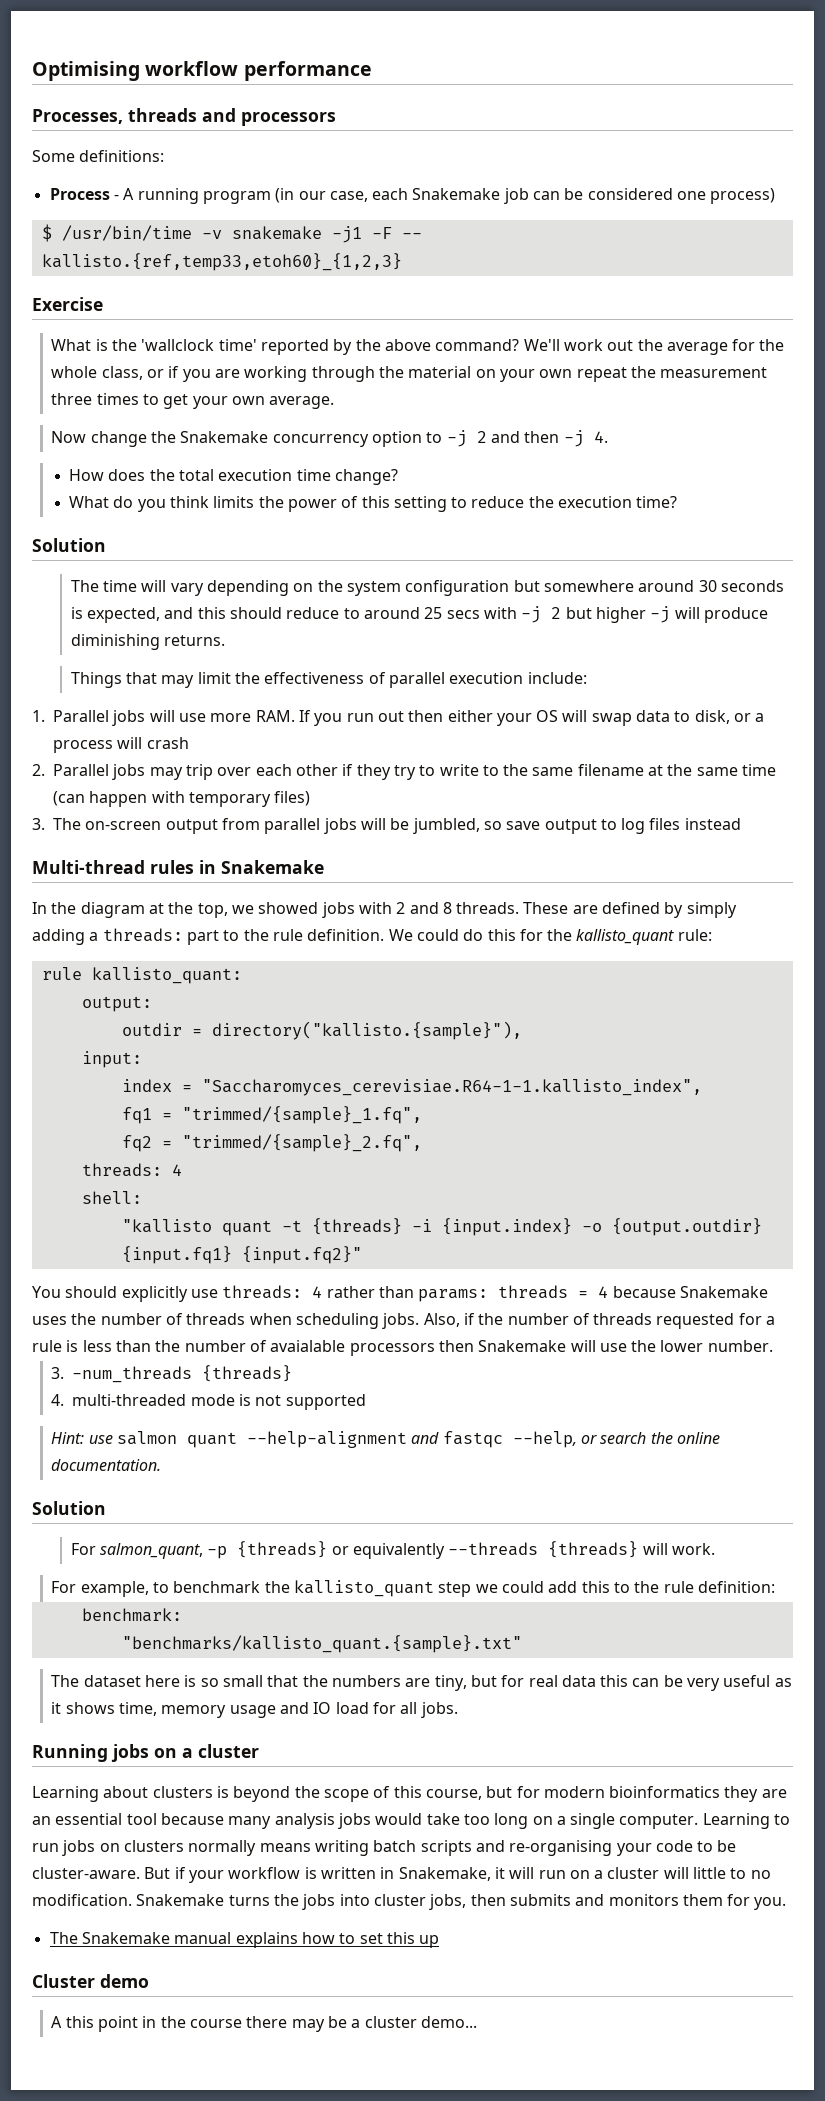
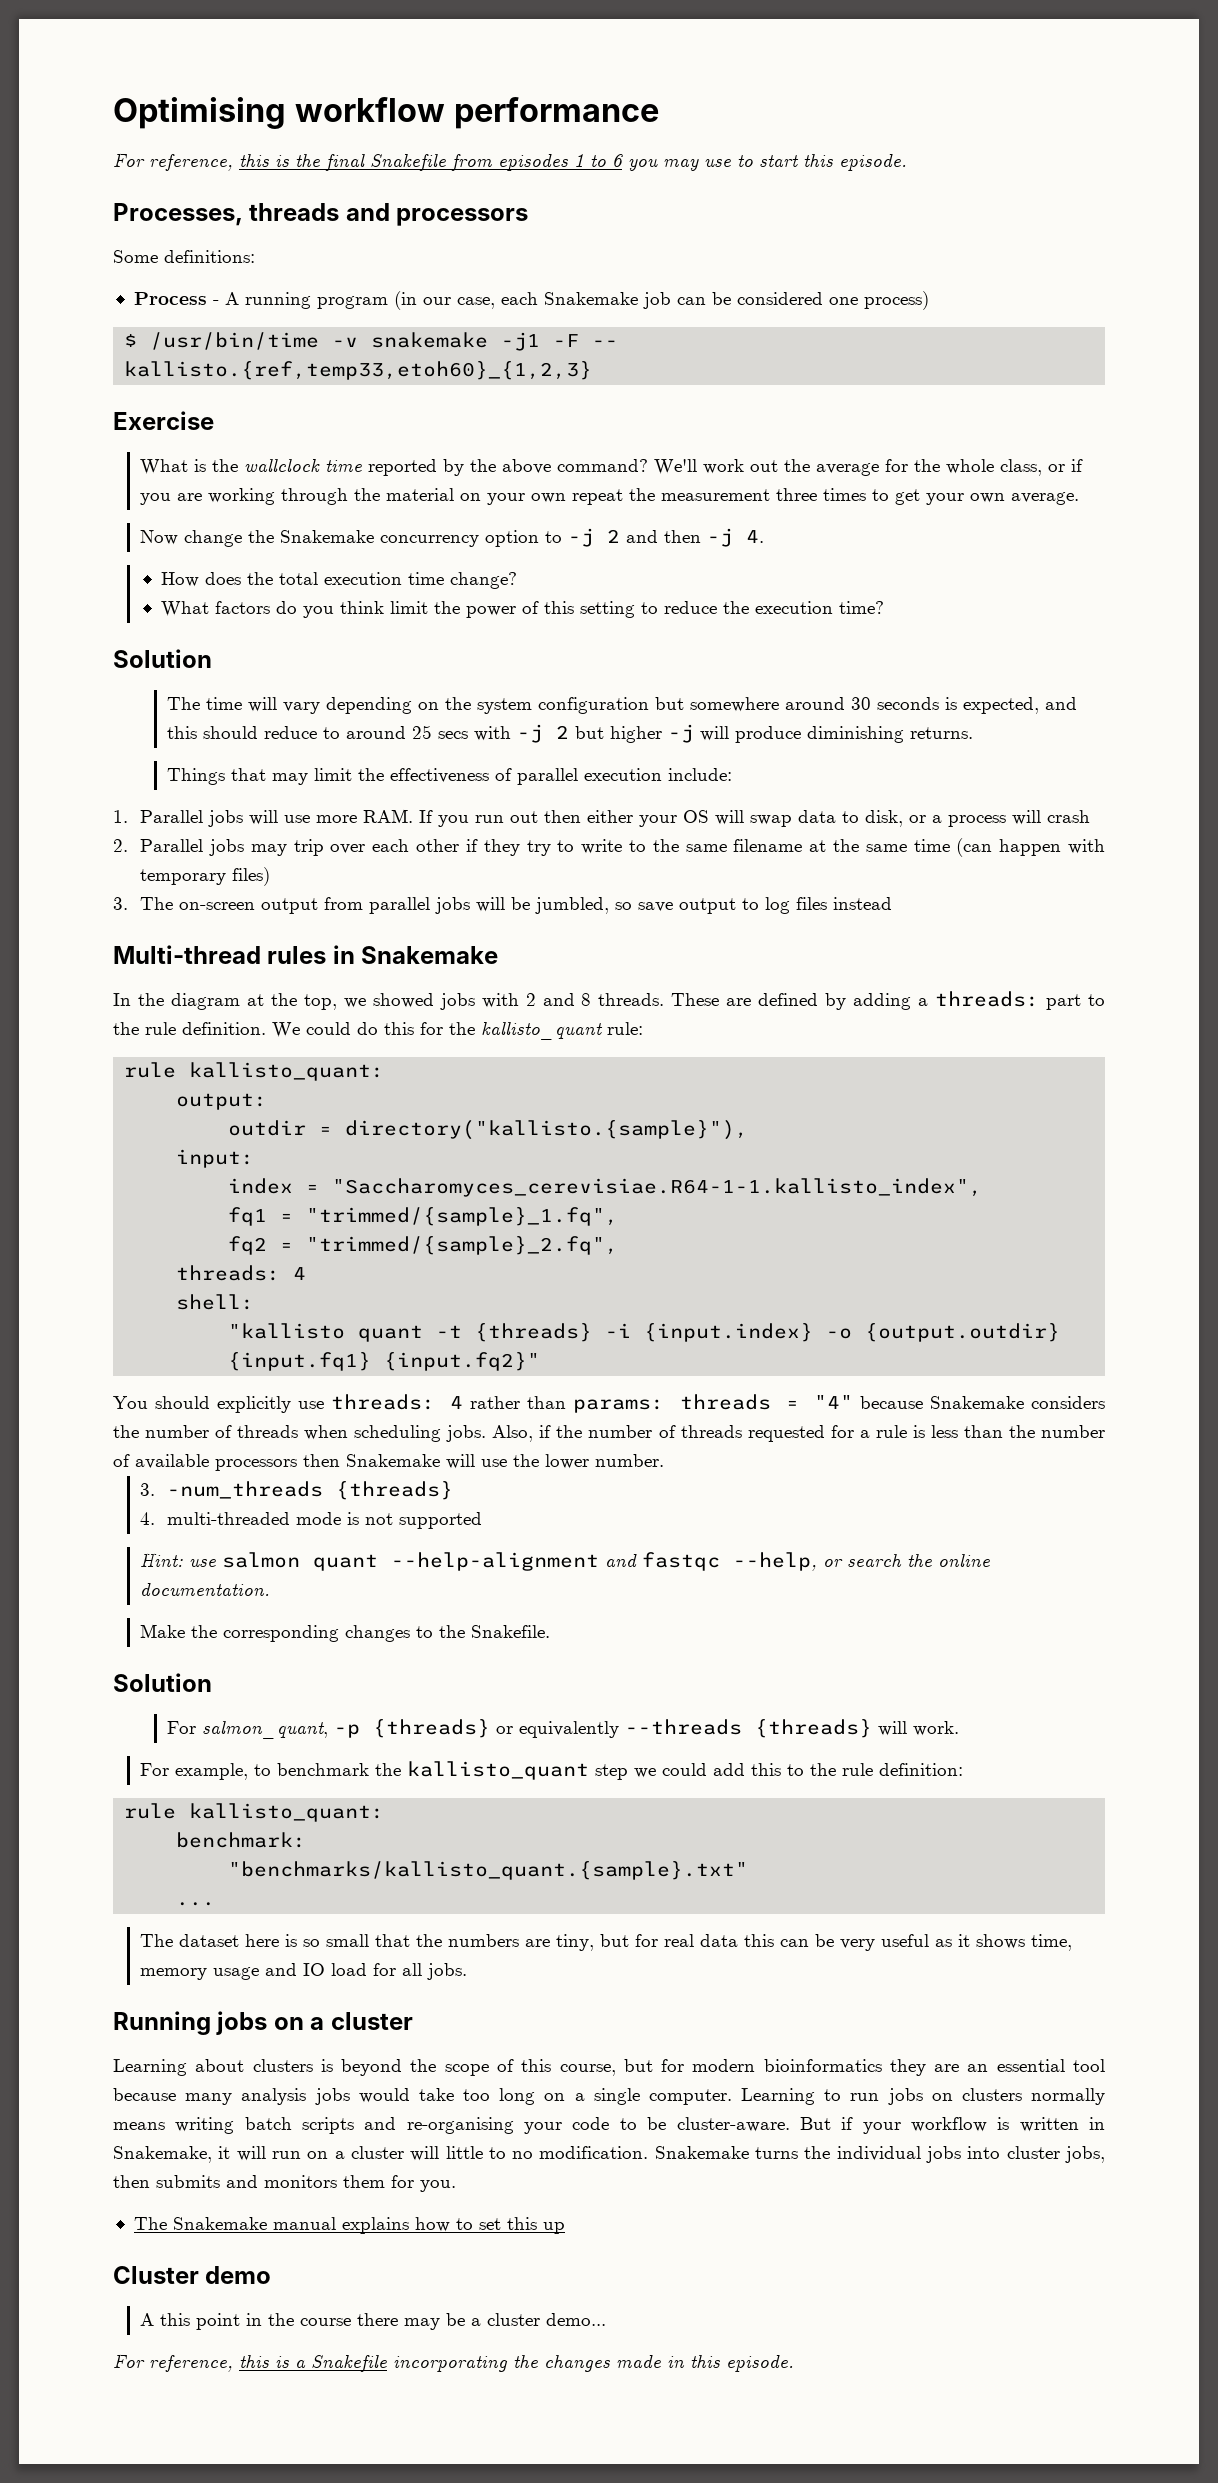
+ For reference, this is the final Snakefile from episodes 1 to 6 you may use to start this episode.
- What is the 'wallclock time' reported by the above command?
+ What is the wallclock time reported by the above command?
- What do you think limits the power of this setting to reduce the execution time?
+ What factors do you think limit the power of this setting to reduce the execution time?
- These are defined by simply adding a threads: part to the rule definition.
+ These are defined by adding a threads: part to the rule definition.
- You should explicitly use threads: 4 rather than params: threads = 4 because Snakemake uses the number of threads when scheduling jobs.
+ You should explicitly use threads: 4 rather than params: threads = "4" because Snakemake considers the number of threads when scheduling jobs.
- Also, if the number of threads requested for a rule is less than the number of avaialable processors then Snakemake will use the lower number.
+ Also, if the number of threads requested for a rule is less than the number of available processors then Snakemake will use the lower number.
+ Make the corresponding changes to the Snakefile.
  For example, to benchmark the kallisto_quant step we could add this to the rule definition:
+ rule kallisto_quant:
+ ...
- Snakemake turns the jobs into cluster jobs, then submits and monitors them for you.
+ Snakemake turns the individual jobs into cluster jobs, then submits and monitors them for you.
+ For reference, this is a Snakefile incorporating the changes made in this episode.

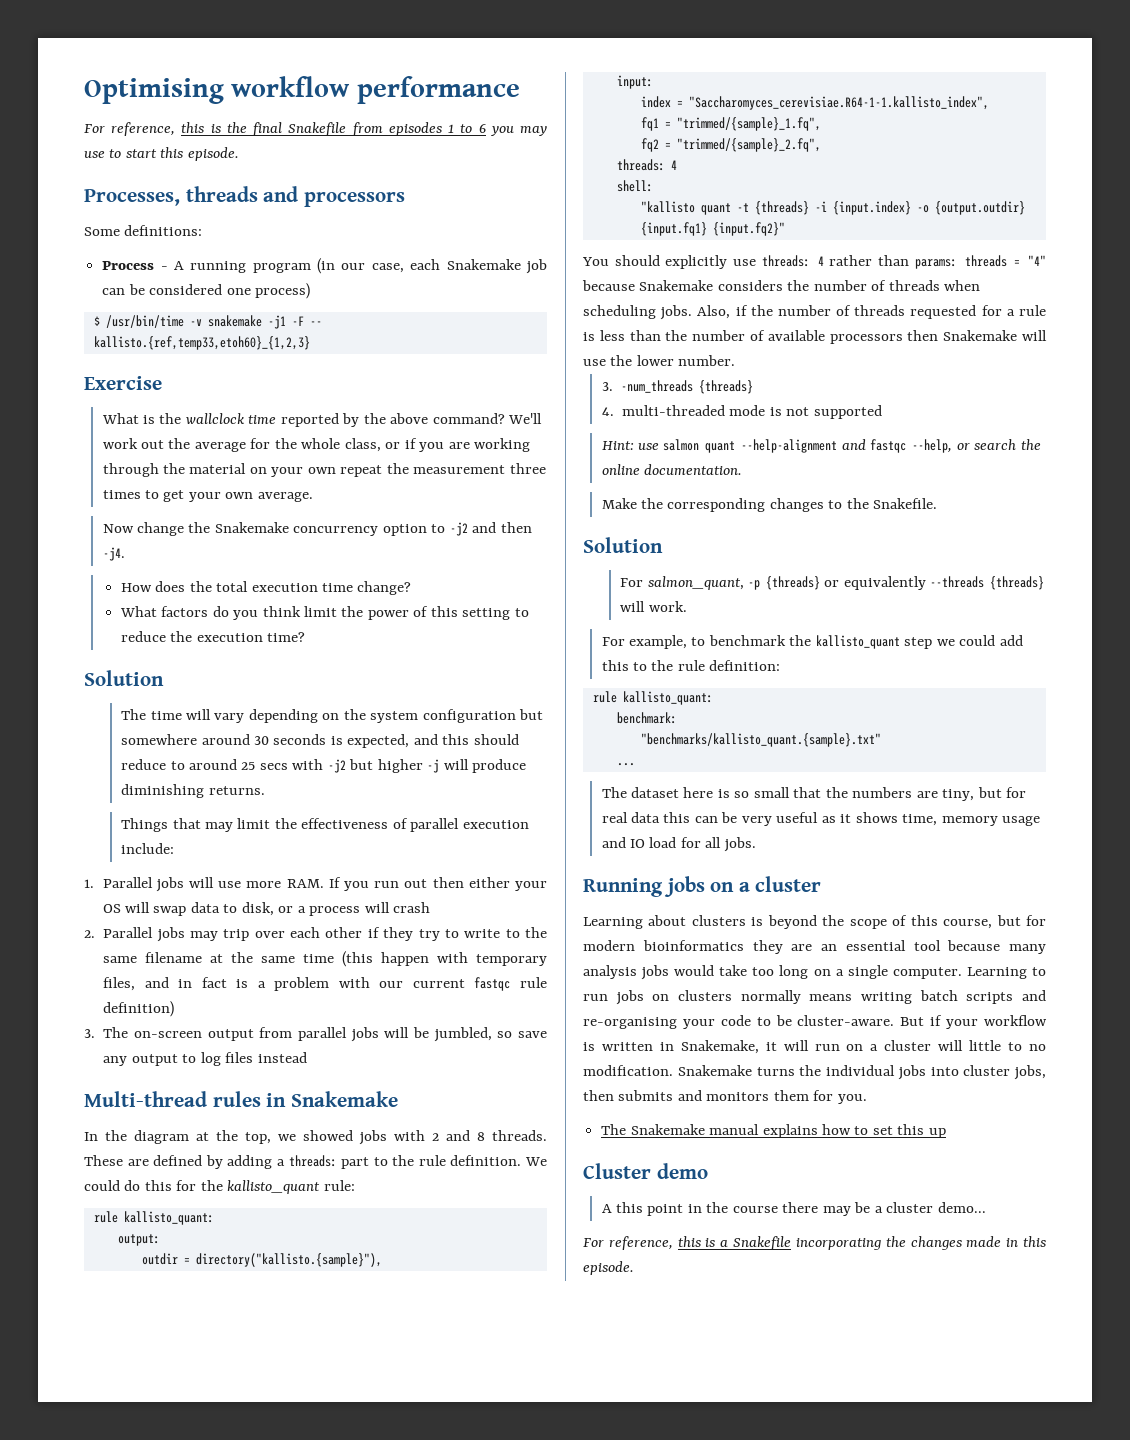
- Now change the Snakemake concurrency option to -j 2 and then -j 4.
+ Now change the Snakemake concurrency option to -j2 and then -j4.
- The time will vary depending on the system configuration but somewhere around 30 seconds is expected, and this should reduce to around 25 secs with -j 2 but higher -j will produce diminishing returns.
+ The time will vary depending on the system configuration but somewhere around 30 seconds is expected, and this should reduce to around 25 secs with -j2 but higher -j will produce diminishing returns.
- 2. Parallel jobs may trip over each other if they try to write to the same filename at the same time (can happen with temporary files)
+ 2. Parallel jobs may trip over each other if they try to write to the same filename at the same time (this happen with temporary files, and in fact is a problem with our current fastqc rule definition)
- 3. The on-screen output from parallel jobs will be jumbled, so save output to log files instead
+ 3. The on-screen output from parallel jobs will be jumbled, so save any output to log files instead

